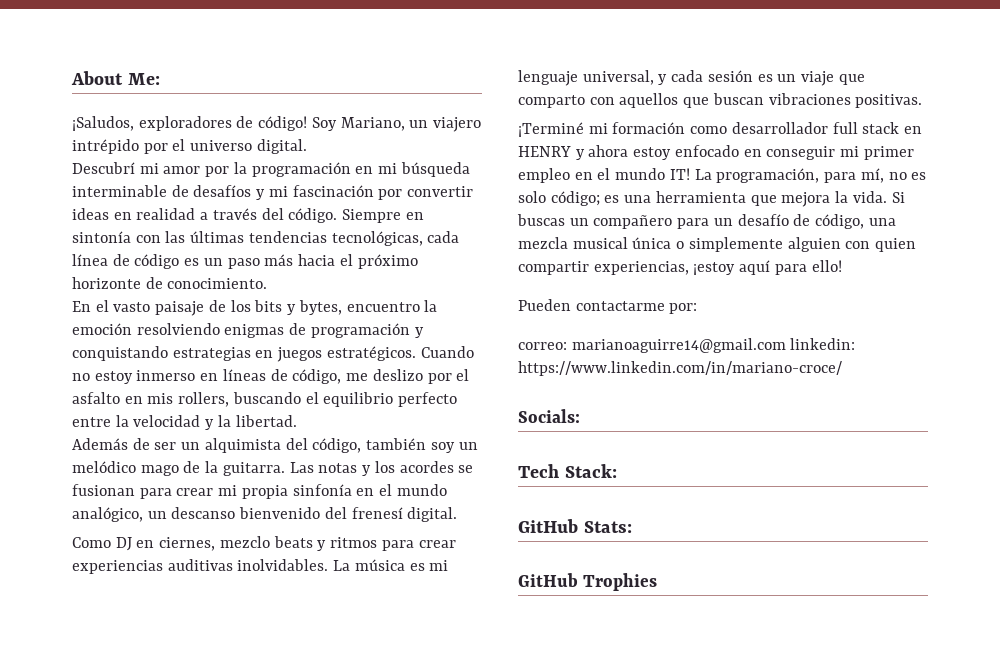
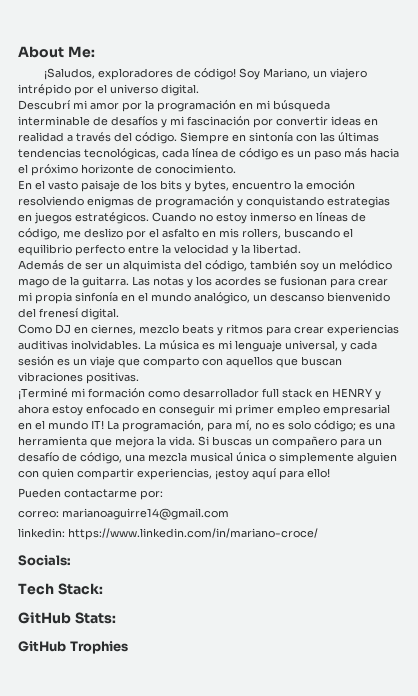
- ¡Terminé mi formación como desarrollador full stack en HENRY y ahora estoy enfocado en conseguir mi primer empleo en el mundo IT!
+ ¡Terminé mi formación como desarrollador full stack en HENRY y ahora estoy enfocado en conseguir mi primer empleo empresarial en el mundo IT!
- correo: marianoaguirre14@gmail.com linkedin: https://www.linkedin.com/in/mariano-croce/
+ correo: marianoaguirre14@gmail.com
+ linkedin: https://www.linkedin.com/in/mariano-croce/

